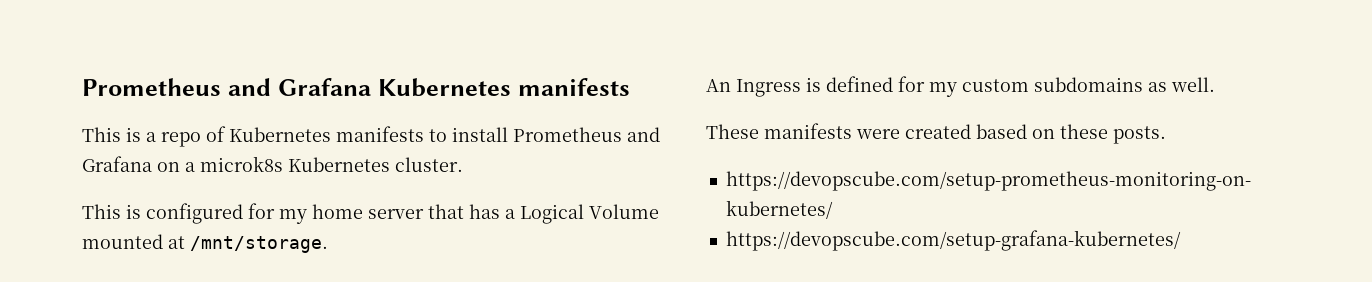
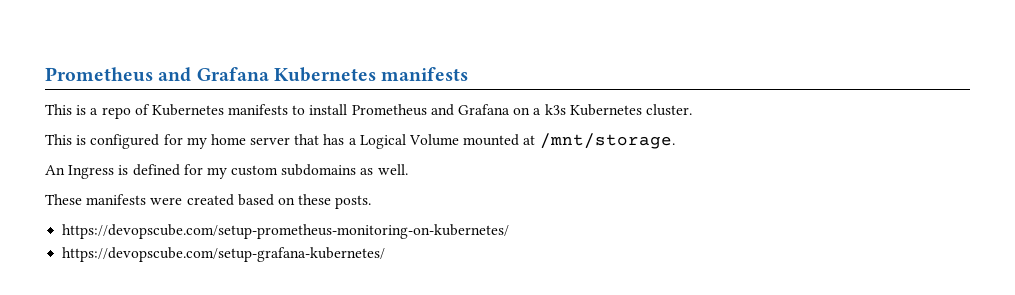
- This is a repo of Kubernetes manifests to install Prometheus and Grafana on a microk8s Kubernetes cluster.
+ This is a repo of Kubernetes manifests to install Prometheus and Grafana on a k3s Kubernetes cluster.

